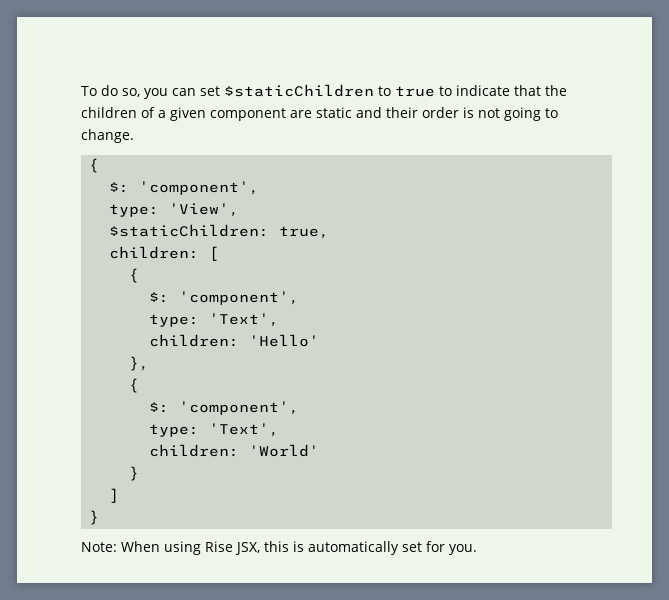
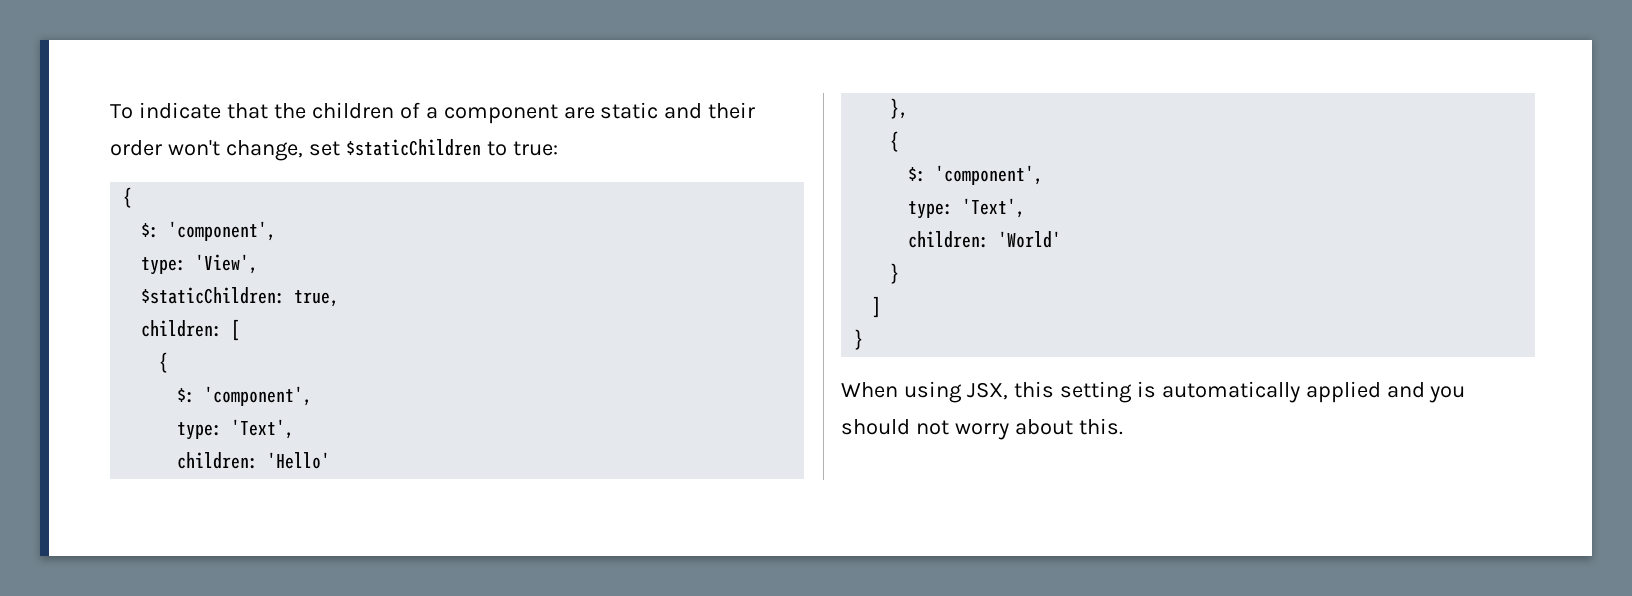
- To do so, you can set $staticChildren to true to indicate that the children of a given component are static and their order is not going to change.
+ To indicate that the children of a component are static and their order won't change, set $staticChildren to true:
- Note: When using Rise JSX, this is automatically set for you.
+ When using JSX, this setting is automatically applied and you should not worry about this.

